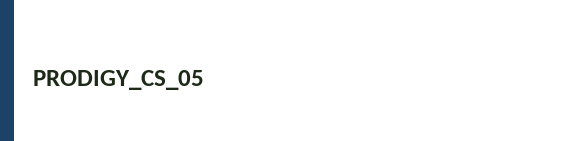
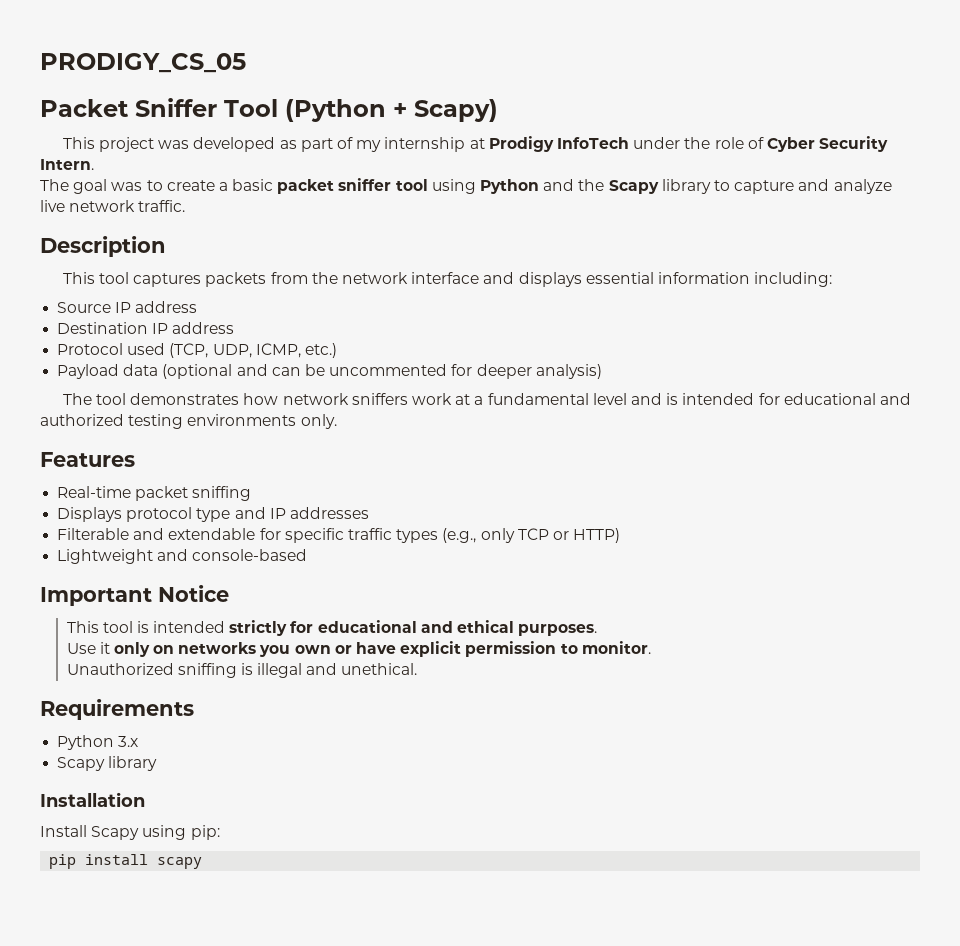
+ Packet Sniffer Tool (Python + Scapy)
+ This project was developed as part of my internship at Prodigy InfoTech under the role of Cyber Security Intern.
+ The goal was to create a basic packet sniffer tool using Python and the Scapy library to capture and analyze live network traffic.
+ Description
+ This tool captures packets from the network interface and displays essential information including:
+ Source IP address
+ Destination IP address
+ Protocol used (TCP, UDP, ICMP, etc.)
+ Payload data (optional and can be uncommented for deeper analysis)
+ The tool demonstrates how network sniffers work at a fundamental level and is intended for educational and authorized testing environments only.
+ Features
+ Real-time packet sniffing
+ Displays protocol type and IP addresses
+ Filterable and extendable for specific traffic types (e.g., only TCP or HTTP)
+ Lightweight and console-based
+ Important Notice
+ This tool is intended strictly for educational and ethical purposes.
+ Use it only on networks you own or have explicit permission to monitor.
+ Unauthorized sniffing is illegal and unethical.
+ Requirements
+ Python 3.x
+ Scapy library
+ Installation
+ Install Scapy using pip:
+ pip install scapy

